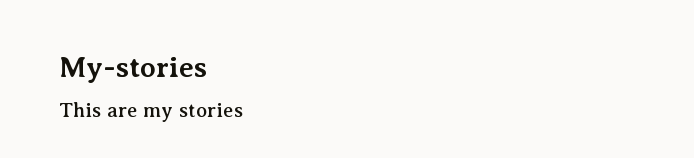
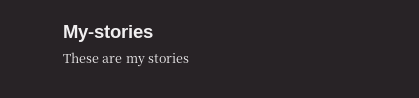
- This are my stories
+ These are my stories

